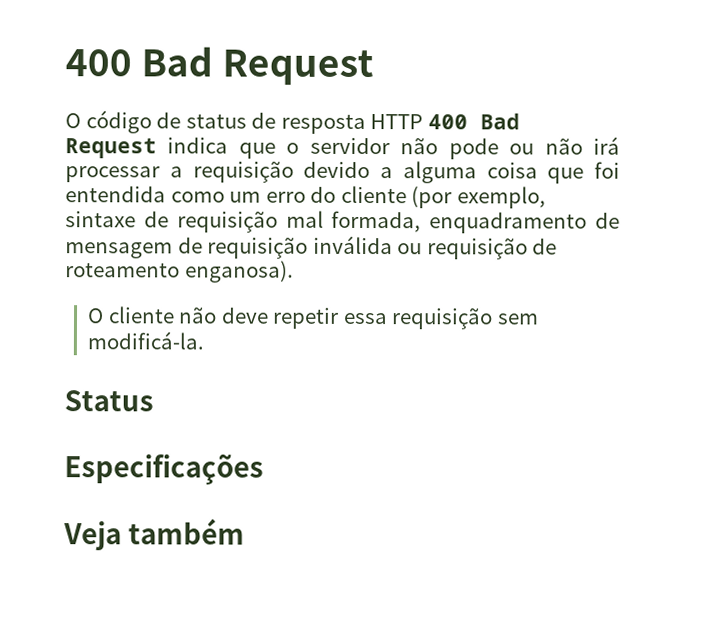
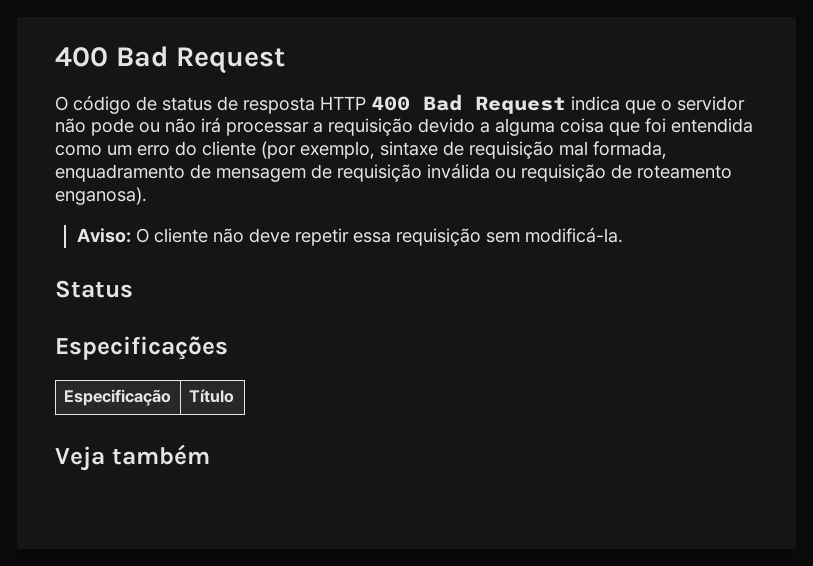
- O cliente não deve repetir essa requisição sem modificá-la.
+ Aviso: O cliente não deve repetir essa requisição sem modificá-la.
+ Especificação | Título

